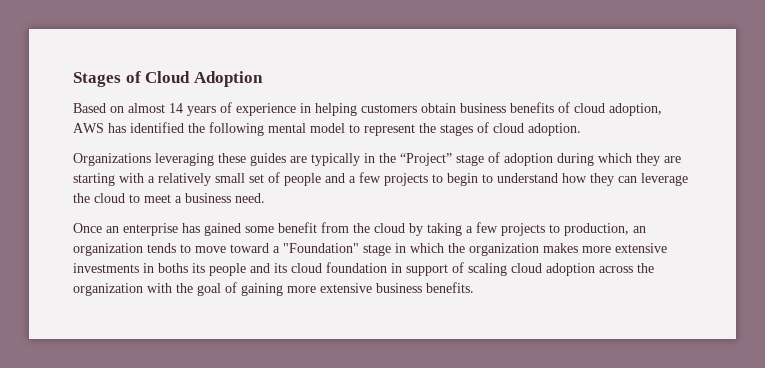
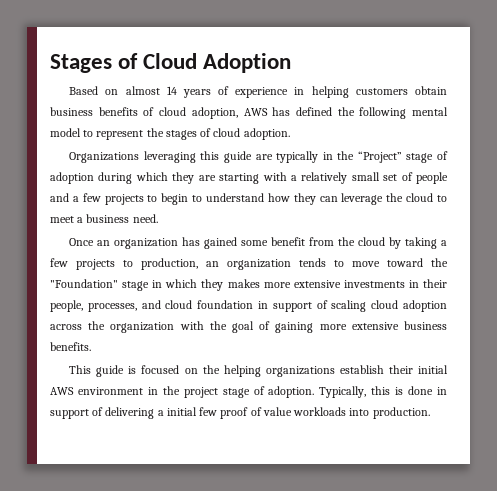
- Based on almost 14 years of experience in helping customers obtain business benefits of cloud adoption, AWS has identified the following mental model to represent the stages of cloud adoption.
+ Based on almost 14 years of experience in helping customers obtain business benefits of cloud adoption, AWS has defined the following mental model to represent the stages of cloud adoption.
- Organizations leveraging these guides are typically in the “Project” stage of adoption during which they are starting with a relatively small set of people and a few projects to begin to understand how they can leverage the cloud to meet a business need.
+ Organizations leveraging this guide are typically in the “Project” stage of adoption during which they are starting with a relatively small set of people and a few projects to begin to understand how they can leverage the cloud to meet a business need.
- Once an enterprise has gained some benefit from the cloud by taking a few projects to production, an organization tends to move toward a "Foundation" stage in which the organization makes more extensive investments in boths its people and its cloud foundation in support of scaling cloud adoption across the organization with the goal of gaining more extensive business benefits.
+ Once an organization has gained some benefit from the cloud by taking a few projects to production, an organization tends to move toward the "Foundation" stage in which they makes more extensive investments in their people, processes, and cloud foundation in support of scaling cloud adoption across the organization with the goal of gaining more extensive business benefits.
+ This guide is focused on the helping organizations establish their initial AWS environment in the project stage of adoption. Typically, this is done in support of delivering a initial few proof of value workloads into production.

